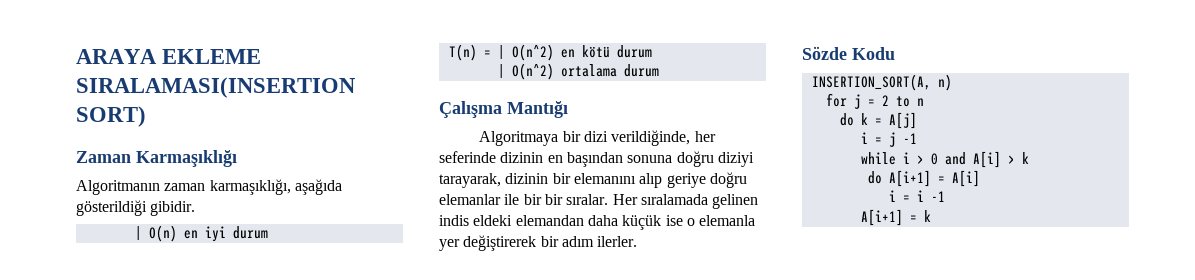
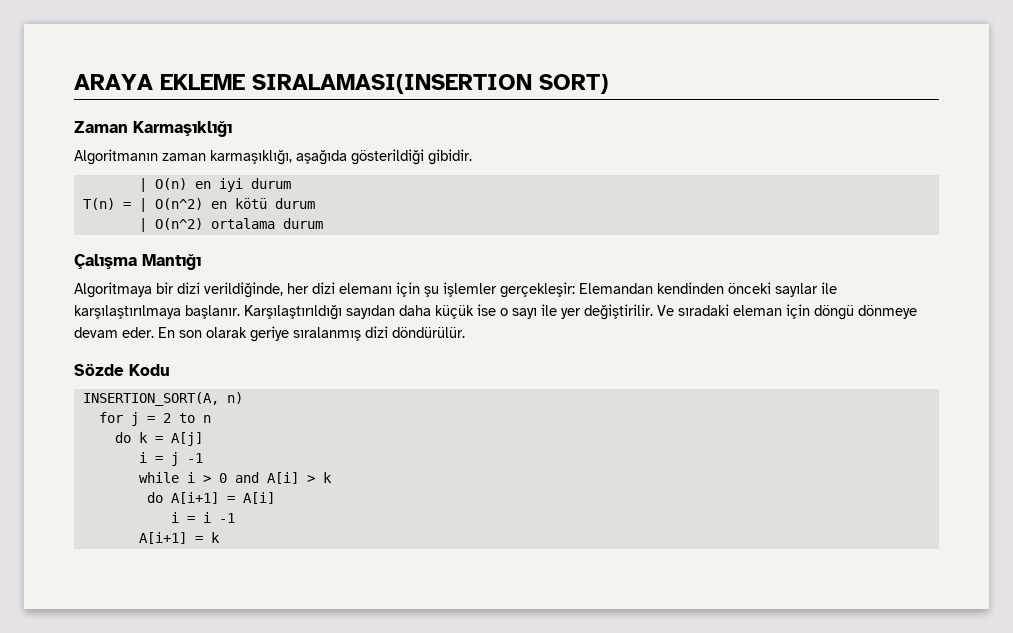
- Algoritmaya bir dizi verildiğinde, her seferinde dizinin en başından sonuna doğru diziyi tarayarak, dizinin bir elemanını alıp geriye doğru elemanlar ile bir bir sıralar. Her sıralamada gelinen indis eldeki elemandan daha küçük ise o elemanla yer değiştirerek bir adım ilerler.
+ Algoritmaya bir dizi verildiğinde, her dizi elemanı için şu işlemler gerçekleşir: Elemandan kendinden önceki sayılar ile karşılaştırılmaya başlanır. Karşılaştırıldığı sayıdan daha küçük ise o sayı ile yer değiştirilir. Ve sıradaki eleman için döngü dönmeye devam eder. En son olarak geriye sıralanmış dizi döndürülür.

